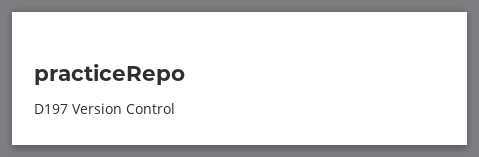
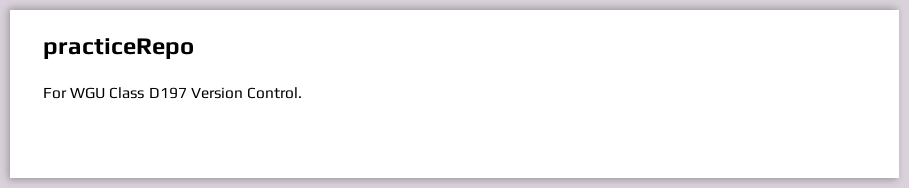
- D197 Version Control
+ For WGU Class D197 Version Control.

